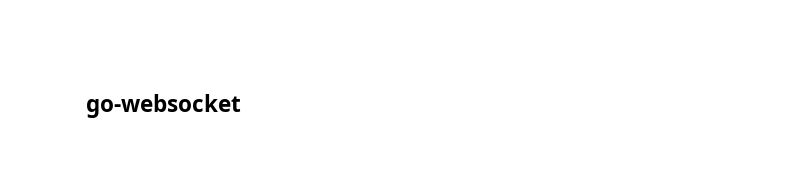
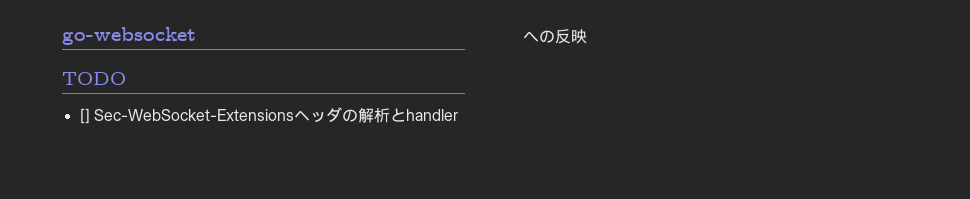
+ TODO
+ [] Sec-WebSocket-Extensionsヘッダの解析とhandlerへの反映

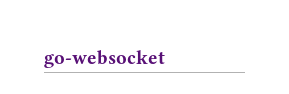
- TODO
- [] Sec-WebSocket-Extensionsヘッダの解析とhandlerへの反映

